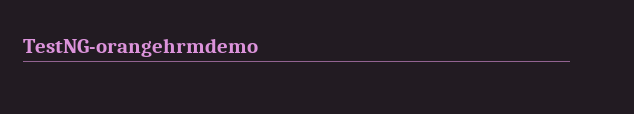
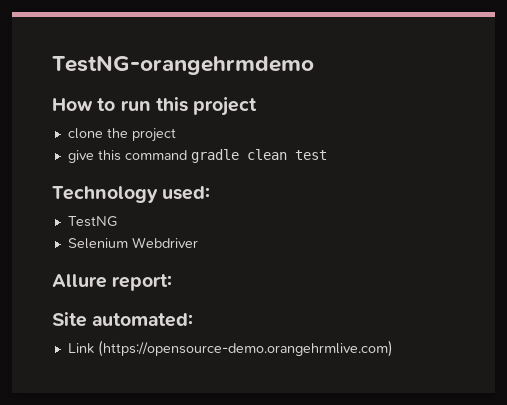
+ How to run this project
+ clone the project
+ give this command gradle clean test
+ Technology used:
+ TestNG
+ Selenium Webdriver
+ Allure report:
+ Site automated:
+ Link (https://opensource-demo.orangehrmlive.com)

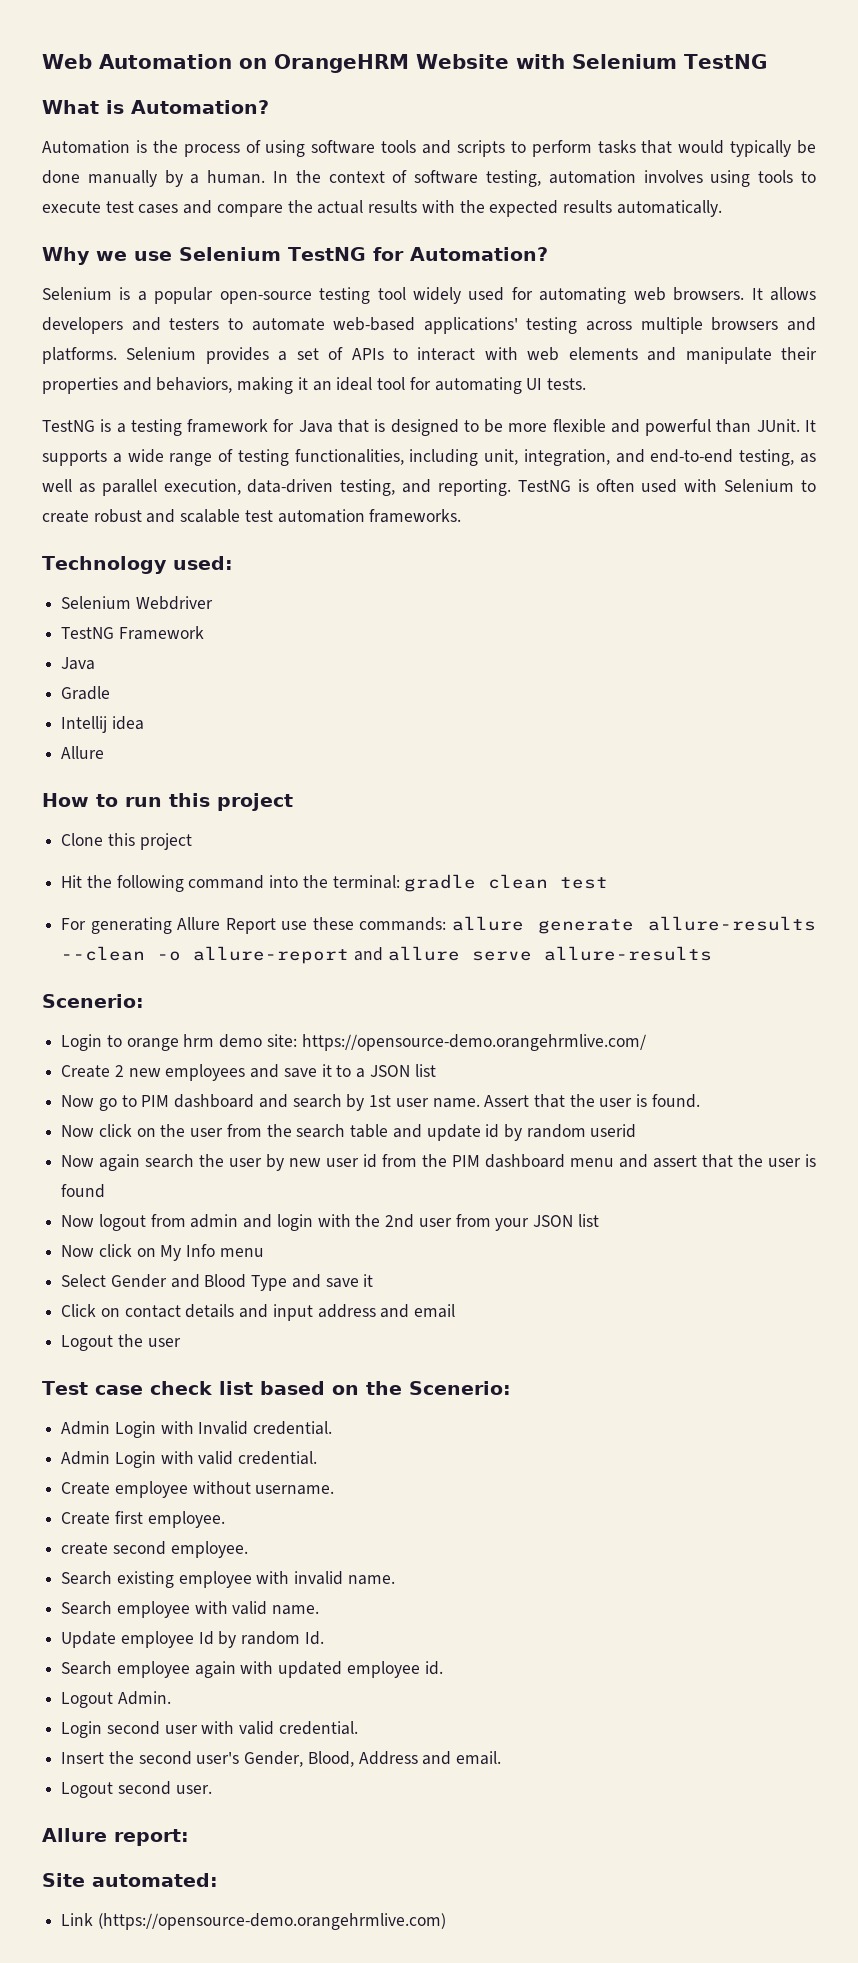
- TestNG-orangehrmdemo
+ Web Automation on OrangeHRM Website with Selenium TestNG
+ What is Automation?
+ Automation is the process of using software tools and scripts to perform tasks that would typically be done manually by a human. In the context of software testing, automation involves using tools to execute test cases and compare the actual results with the expected results automatically.
+ Why we use Selenium TestNG for Automation?
+ Selenium is a popular open-source testing tool widely used for automating web browsers. It allows developers and testers to automate web-based applications' testing across multiple browsers and platforms. Selenium provides a set of APIs to interact with web elements and manipulate their properties and behaviors, making it an ideal tool for automating UI tests.
+ TestNG is a testing framework for Java that is designed to be more flexible and powerful than JUnit. It supports a wide range of testing functionalities, including unit, integration, and end-to-end testing, as well as parallel execution, data-driven testing, and reporting. TestNG is often used with Selenium to create robust and scalable test automation frameworks.
+ Technology used:
+ Selenium Webdriver
+ TestNG Framework
+ Java
+ Gradle
+ Intellij idea
+ Allure
- clone the project
- give this command gradle clean test
- Technology used:
- TestNG
- Selenium Webdriver
+ Clone this project
+ Hit the following command into the terminal: gradle clean test
+ For generating Allure Report use these commands: allure generate allure-results --clean -o allure-report and allure serve allure-results
+ Scenerio:
+ Login to orange hrm demo site: https://opensource-demo.orangehrmlive.com/
+ Create 2 new employees and save it to a JSON list
+ Now go to PIM dashboard and search by 1st user name. Assert that the user is found.
+ Now click on the user from the search table and update id by random userid
+ Now again search the user by new user id from the PIM dashboard menu and assert that the user is found
+ Now logout from admin and login with the 2nd user from your JSON list
+ Now click on My Info menu
+ Select Gender and Blood Type and save it
+ Click on contact details and input address and email
+ Logout the user
+ Test case check list based on the Scenerio:
+ Admin Login with Invalid credential.
+ Admin Login with valid credential.
+ Create employee without username.
+ Create first employee.
+ create second employee.
+ Search existing employee with invalid name.
+ Search employee with valid name.
+ Update employee Id by random Id.
+ Search employee again with updated employee id.
+ Logout Admin.
+ Login second user with valid credential.
+ Insert the second user's Gender, Blood, Address and email.
+ Logout second user.

